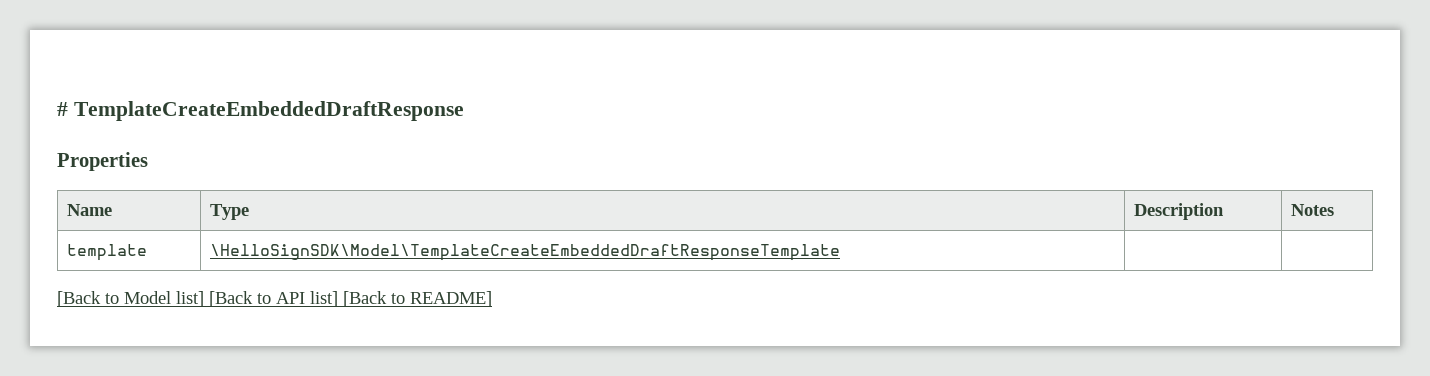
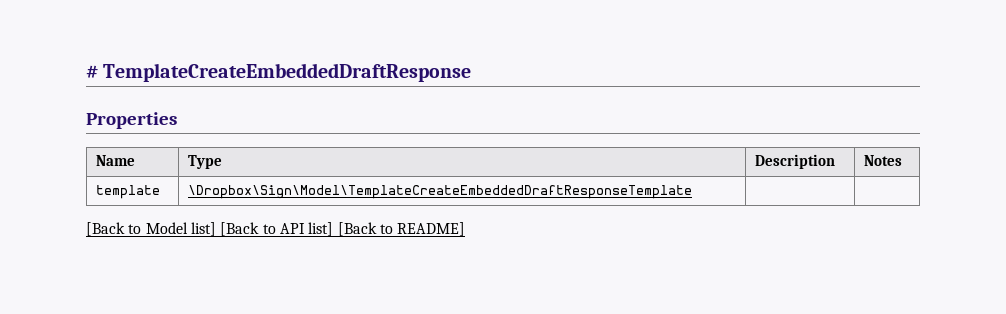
- template | \HelloSignSDK\Model\TemplateCreateEmbeddedDraftResponseTemplate | |
+ template | \Dropbox\Sign\Model\TemplateCreateEmbeddedDraftResponseTemplate | |

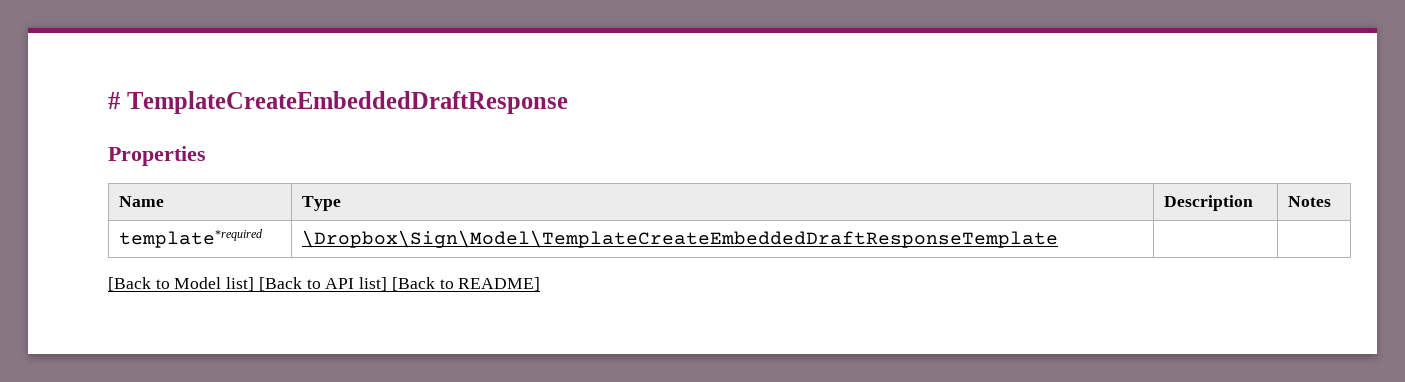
- template | \Dropbox\Sign\Model\TemplateCreateEmbeddedDraftResponseTemplate | |
+ template*required | \Dropbox\Sign\Model\TemplateCreateEmbeddedDraftResponseTemplate | |

